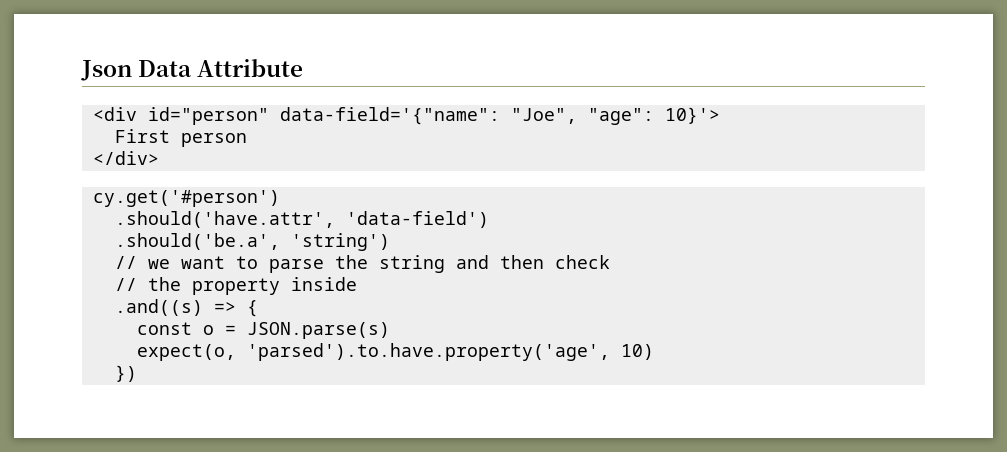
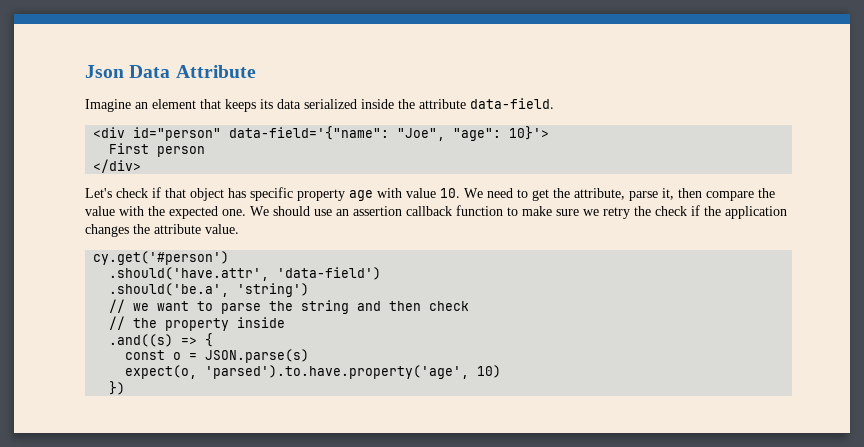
+ Imagine an element that keeps its data serialized inside the attribute data-field.
+ Let's check if that object has specific property age with value 10. We need to get the attribute, parse it, then compare the value with the expected one. We should use an assertion callback function to make sure we retry the check if the application changes the attribute value.

